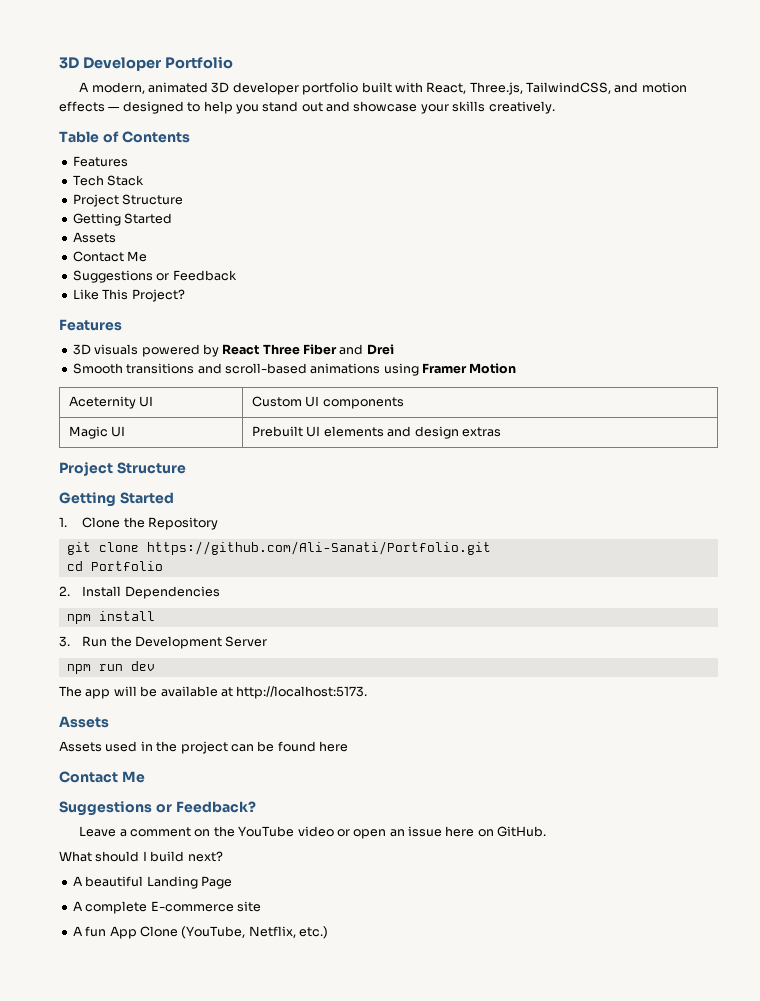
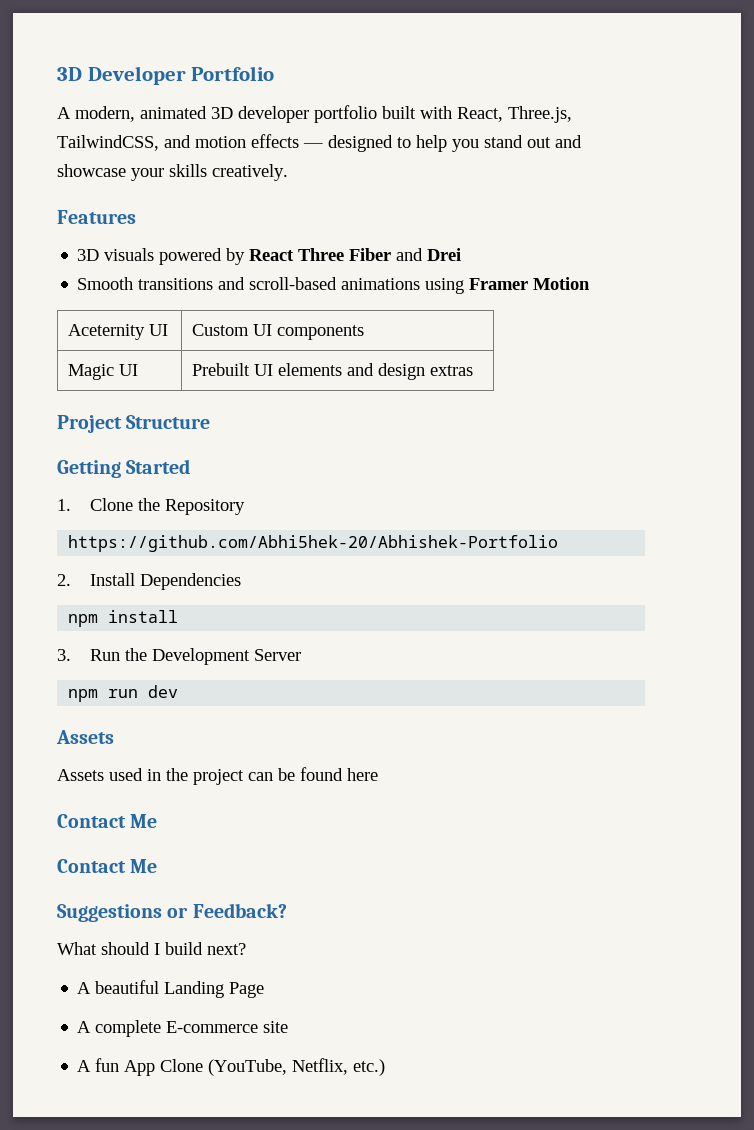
- Table of Contents
- Features
- Tech Stack
- Project Structure
- Getting Started
- Assets
- Contact Me
- Suggestions or Feedback
- Like This Project?
- git clone https://github.com/Ali-Sanati/Portfolio.git
- cd Portfolio
+ https://github.com/Abhi5hek-20/Abhishek-Portfolio
- The app will be available at http://localhost:5173.
  Assets used in the project can be found here
+ Contact Me
- Leave a comment on the YouTube video or open an issue here on GitHub.

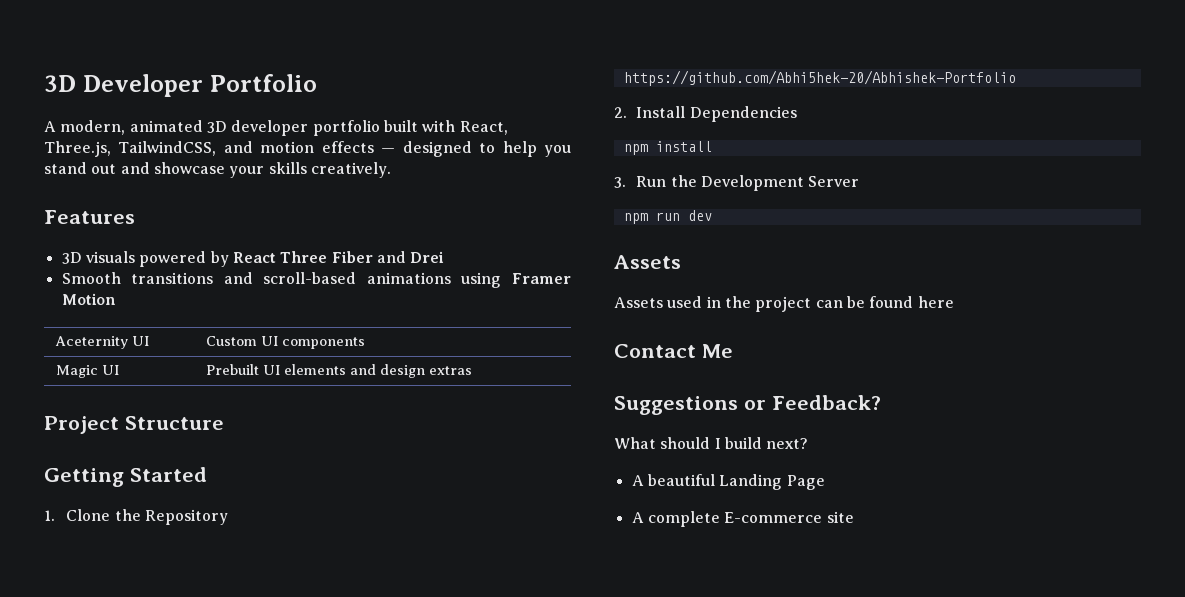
  Assets used in the project can be found here
- Contact Me
- A fun App Clone (YouTube, Netflix, etc.)

